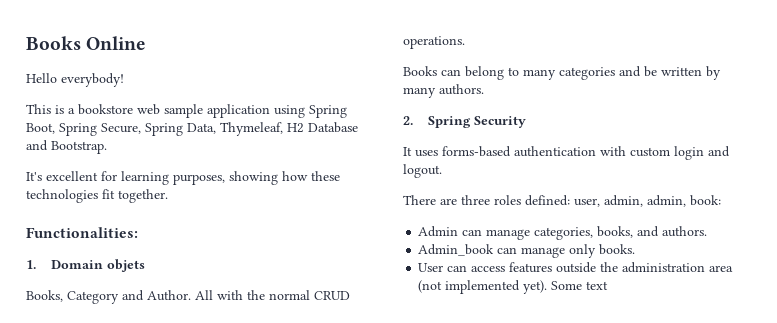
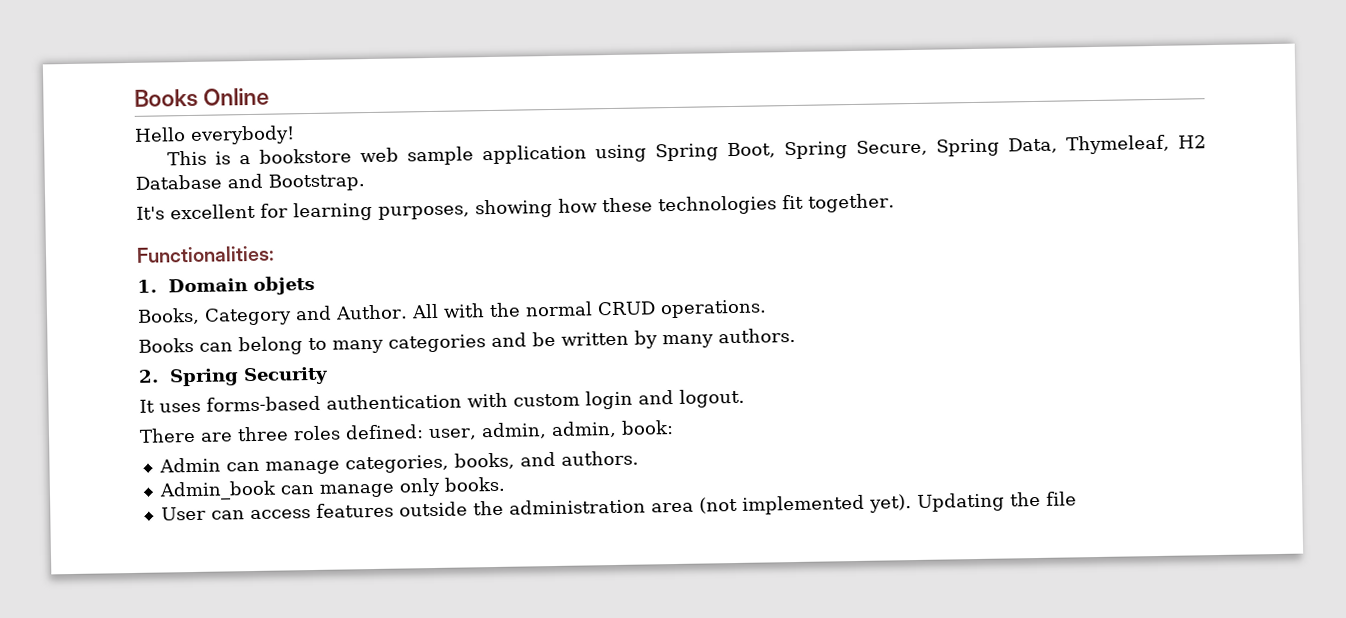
- Some text
+ Updating the file

